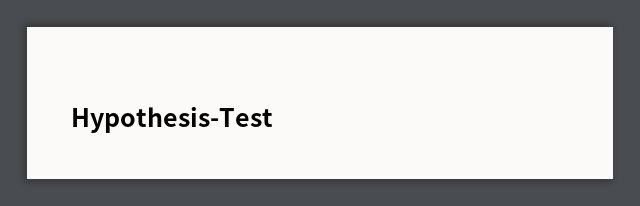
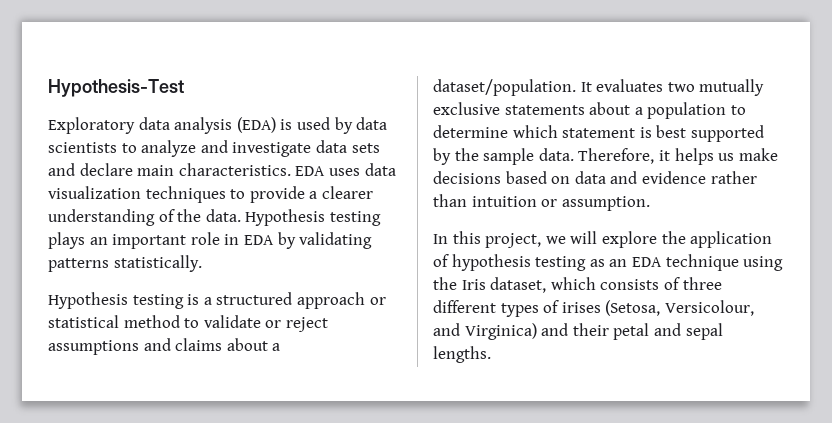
+ Exploratory data analysis (EDA) is used by data scientists to analyze and investigate data sets and declare main characteristics. EDA uses data visualization techniques to provide a clearer understanding of the data. Hypothesis testing plays an important role in EDA by validating patterns statistically.
+ Hypothesis testing is a structured approach or statistical method to validate or reject assumptions and claims about a dataset/population. It evaluates two mutually exclusive statements about a population to determine which statement is best supported by the sample data. Therefore, it helps us make decisions based on data and evidence rather than intuition or assumption.
+ In this project, we will explore the application of hypothesis testing as an EDA technique using the Iris dataset, which consists of three different types of irises (Setosa, Versicolour, and Virginica) and their petal and sepal lengths.

